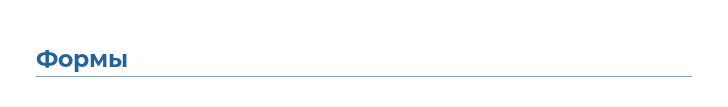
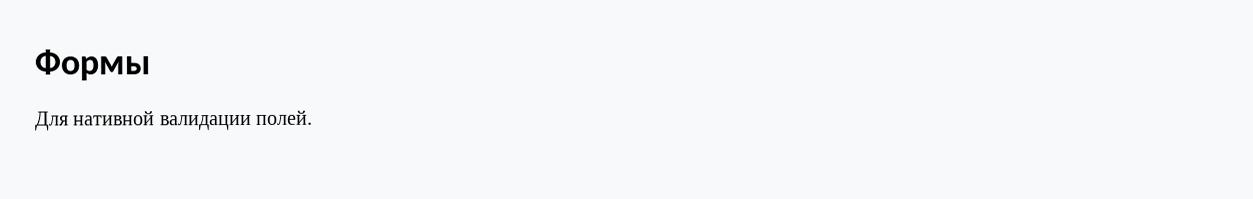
+ Для нативной валидации полей.

